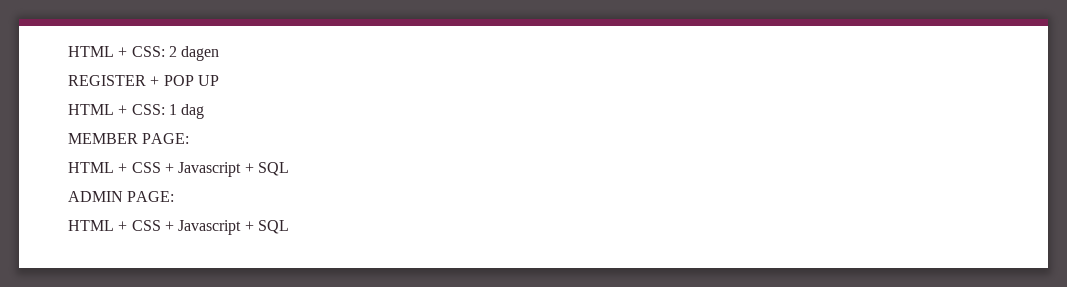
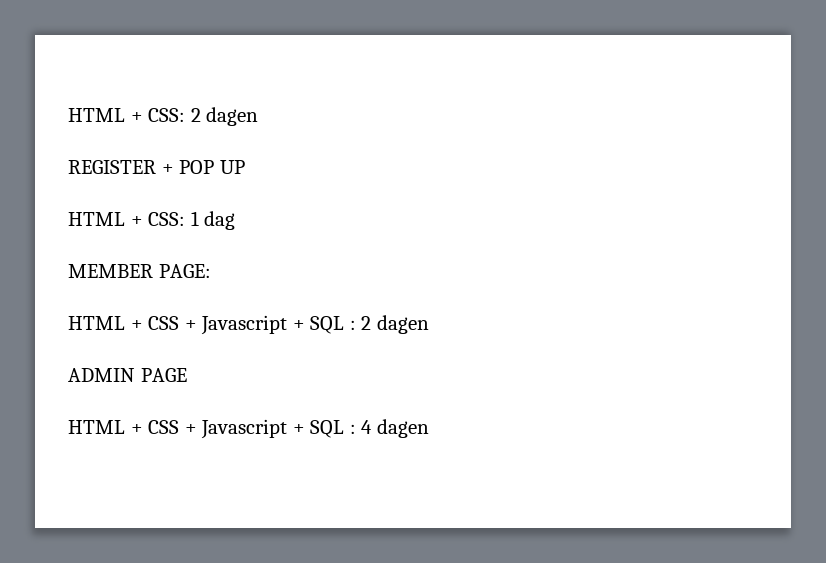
  MEMBER PAGE:
- HTML + CSS + Javascript + SQL
+ HTML + CSS + Javascript + SQL : 2 dagen
- ADMIN PAGE:
- HTML + CSS + Javascript + SQL
+ ADMIN PAGE
+ HTML + CSS + Javascript + SQL : 4 dagen

